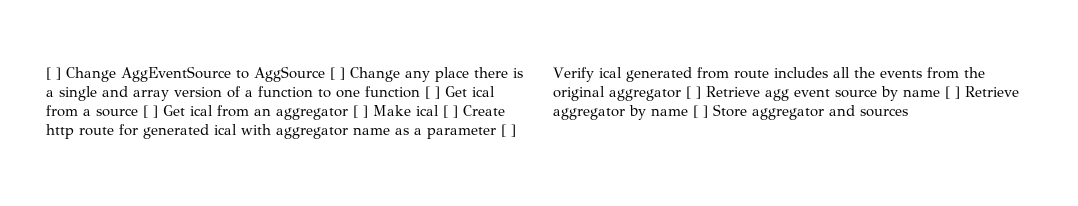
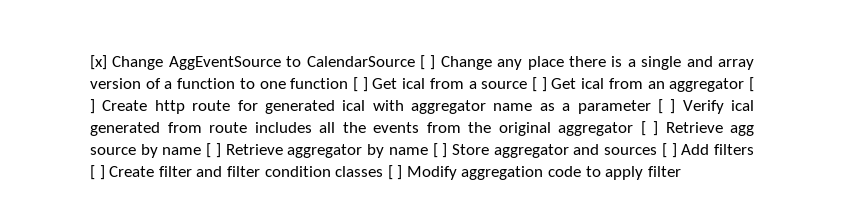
- [ ] Change AggEventSource to AggSource [ ] Change any place there is a single and array version of a function to one function [ ] Get ical from a source [ ] Get ical from an aggregator [ ] Make ical [ ] Create http route for generated ical with aggregator name as a parameter [ ] Verify ical generated from route includes all the events from the original aggregator [ ] Retrieve agg event source by name [ ] Retrieve aggregator by name [ ] Store aggregator and sources
+ [x] Change AggEventSource to CalendarSource [ ] Change any place there is a single and array version of a function to one function [ ] Get ical from a source [ ] Get ical from an aggregator [ ] Create http route for generated ical with aggregator name as a parameter [ ] Verify ical generated from route includes all the events from the original aggregator [ ] Retrieve agg source by name [ ] Retrieve aggregator by name [ ] Store aggregator and sources [ ] Add filters [ ] Create filter and filter condition classes [ ] Modify aggregation code to apply filter

